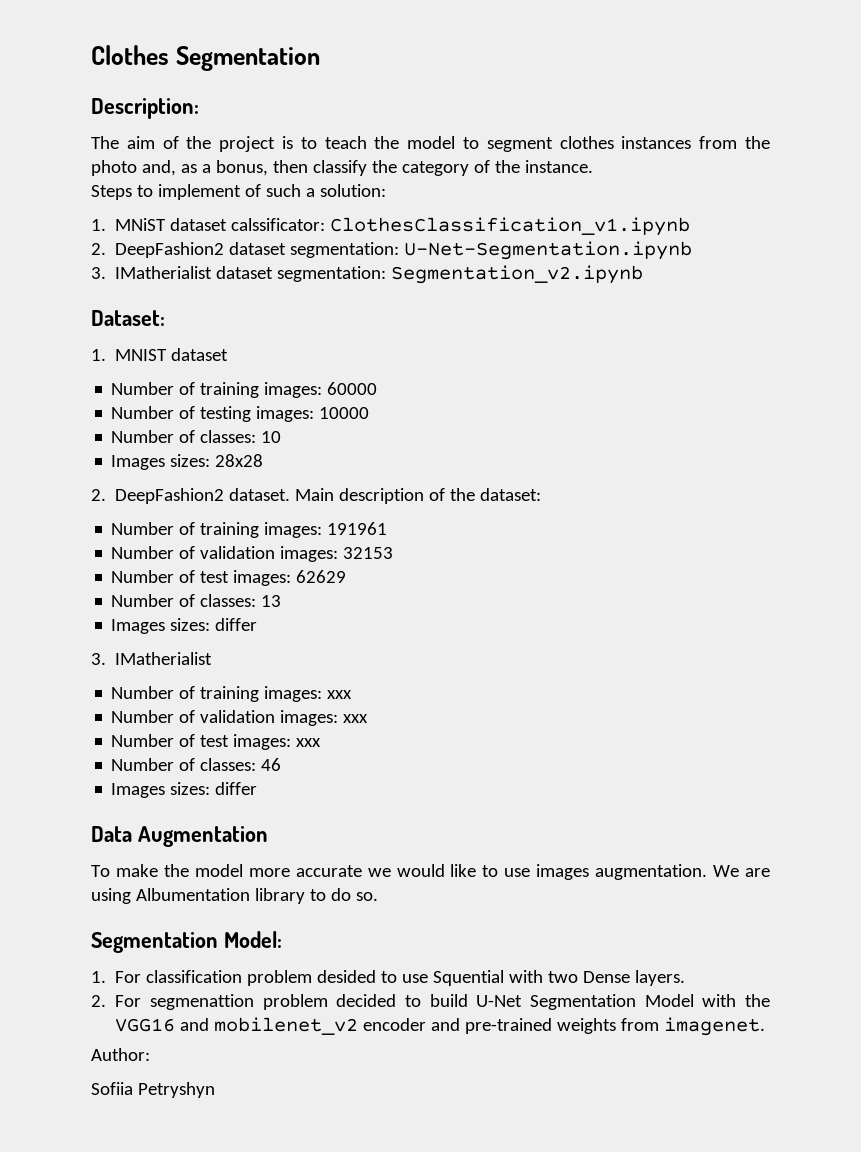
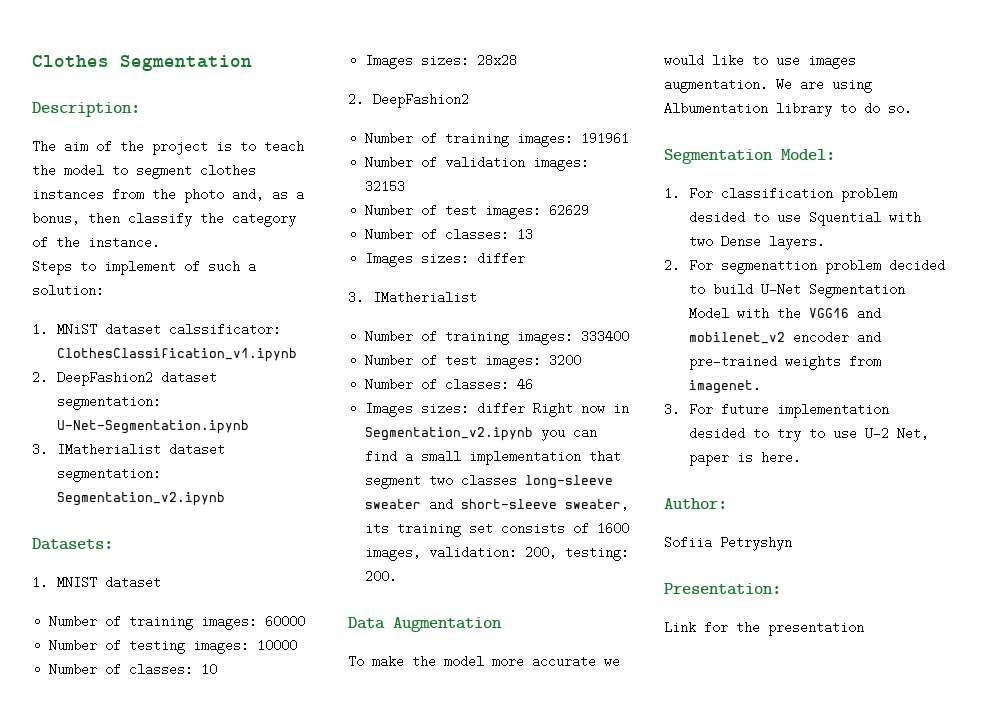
- Dataset:
+ Datasets:
  Images sizes: 28x28
- 2. DeepFashion2 dataset. Main description of the dataset:
+ 2. DeepFashion2
- Number of training images: xxx
- Number of validation images: xxx
- Number of test images: xxx
+ Number of training images: 333400
+ Number of test images: 3200
  Number of classes: 46
- Images sizes: differ
+ Images sizes: differ Right now in Segmentation_v2.ipynb you can find a small implementation that segment two classes long-sleeve sweater and short-sleeve sweater, its training set consists of 1600 images, validation: 200, testing: 200.
+ 3. For future implementation desided to try to use U-2 Net, paper is here.
  Author:
  Sofiia Petryshyn
+ Presentation:
+ Link for the presentation

